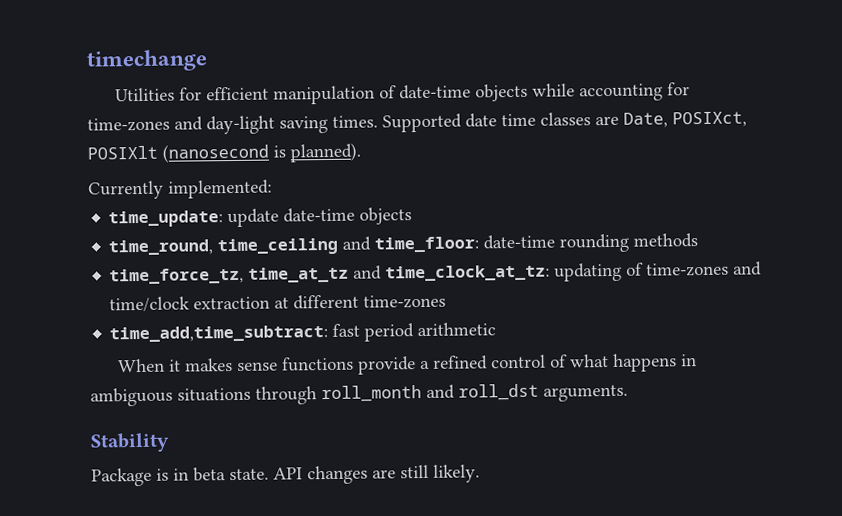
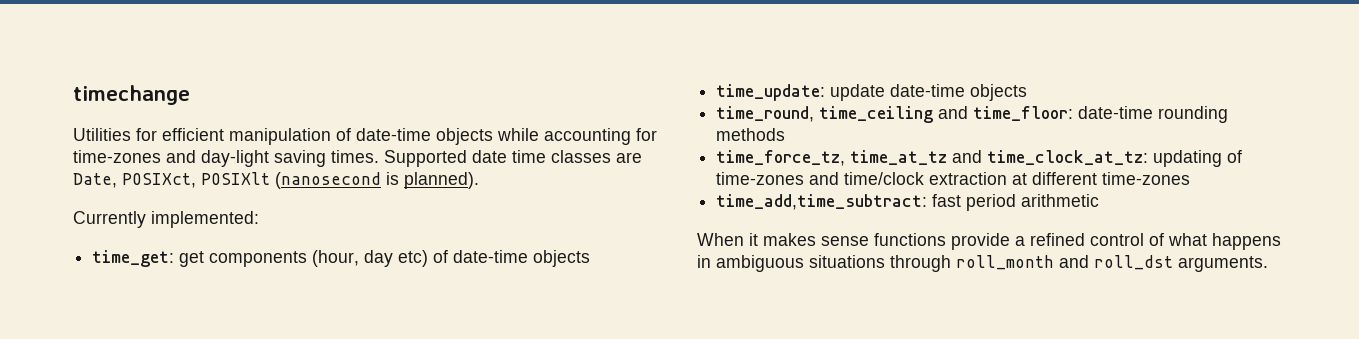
+ time_get: get components (hour, day etc) of date-time objects
- Stability
- Package is in beta state. API changes are still likely.

